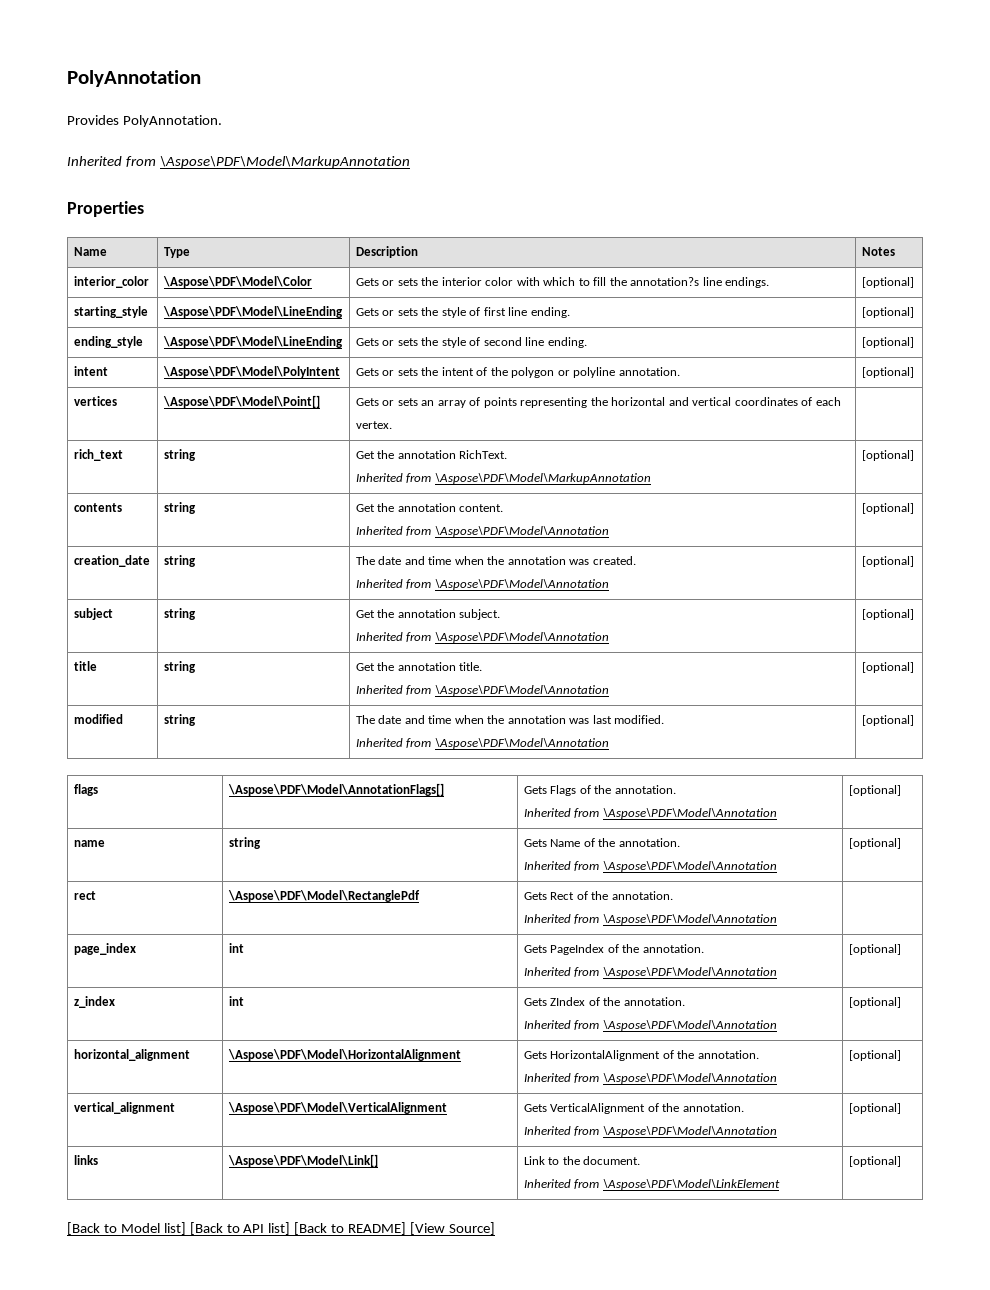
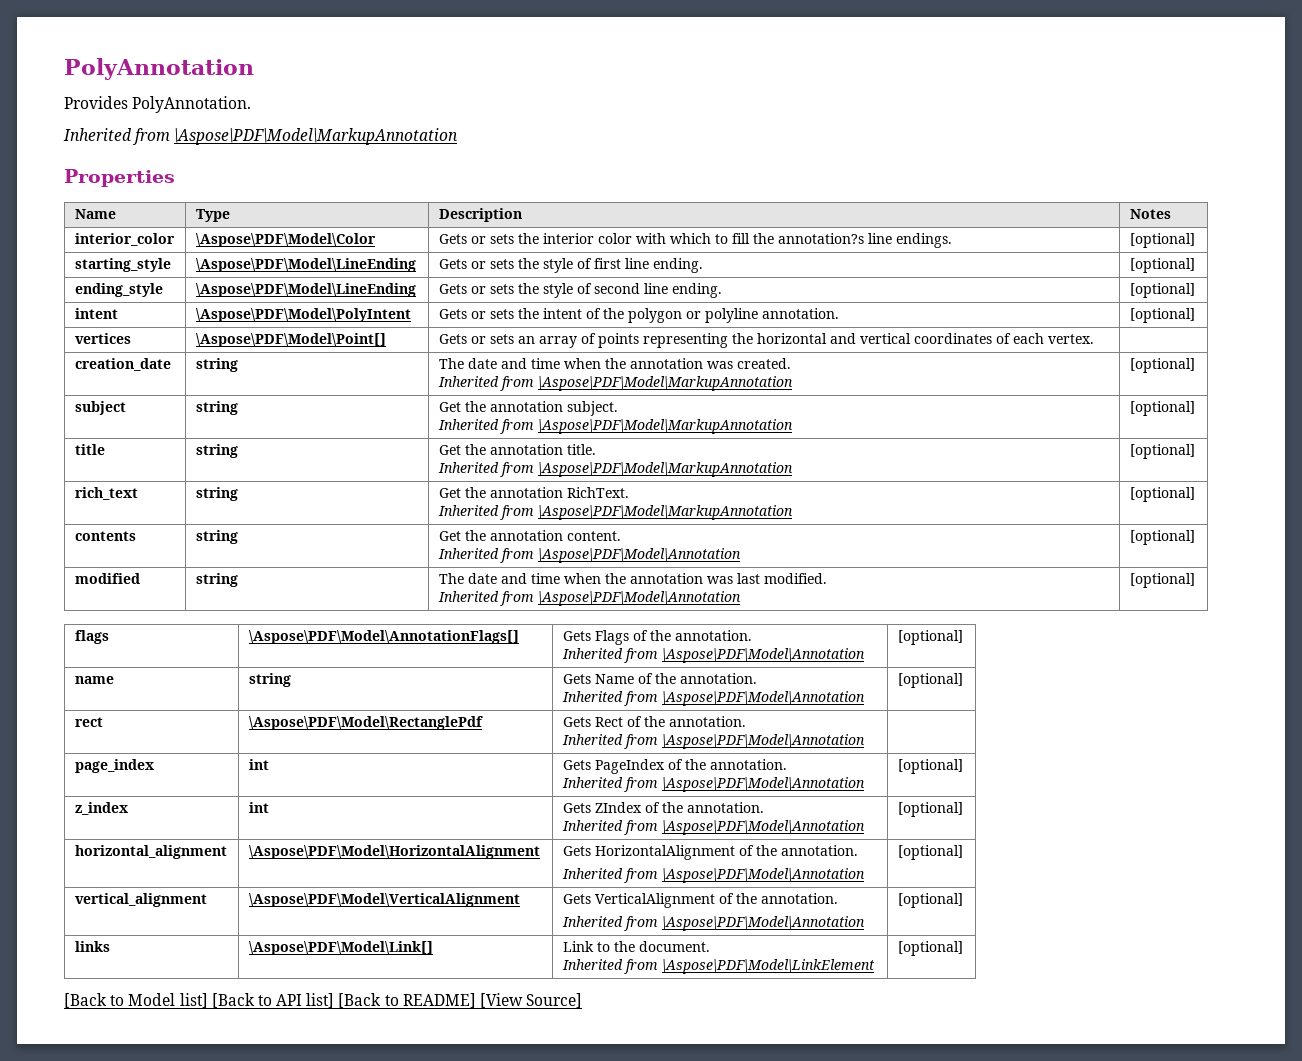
+ creation_date | string | The date and time when the annotation was created.
+ Inherited from \Aspose\PDF\Model\MarkupAnnotation | [optional]
+ subject | string | Get the annotation subject.
+ Inherited from \Aspose\PDF\Model\MarkupAnnotation | [optional]
+ title | string | Get the annotation title.
+ Inherited from \Aspose\PDF\Model\MarkupAnnotation | [optional]
- creation_date | string | The date and time when the annotation was created.
- Inherited from \Aspose\PDF\Model\Annotation | [optional]
- subject | string | Get the annotation subject.
- Inherited from \Aspose\PDF\Model\Annotation | [optional]
- title | string | Get the annotation title.
- Inherited from \Aspose\PDF\Model\Annotation | [optional]

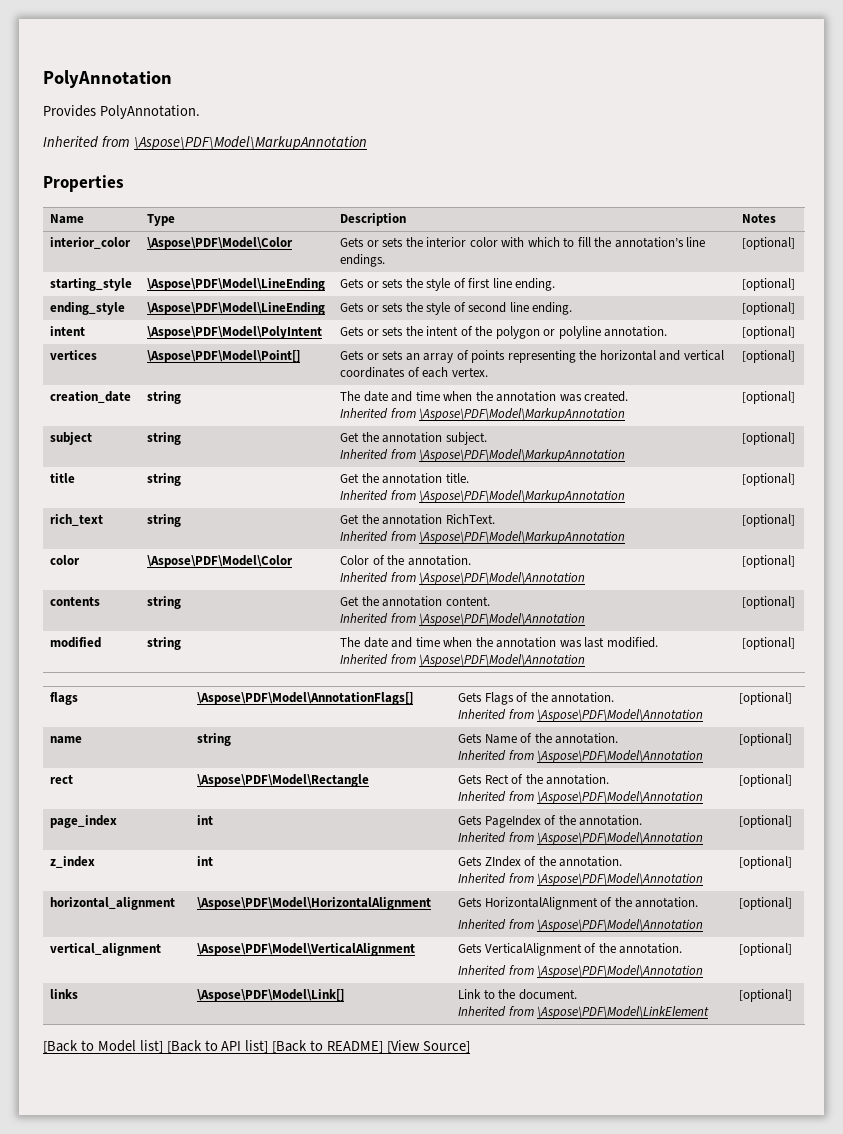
- interior_color | \Aspose\PDF\Model\Color | Gets or sets the interior color with which to fill the annotation?s line endings. | [optional]
+ interior_color | \Aspose\PDF\Model\Color | Gets or sets the interior color with which to fill the annotation’s line endings. | [optional]
- vertices | \Aspose\PDF\Model\Point[] | Gets or sets an array of points representing the horizontal and vertical coordinates of each vertex. |
+ vertices | \Aspose\PDF\Model\Point[] | Gets or sets an array of points representing the horizontal and vertical coordinates of each vertex. | [optional]
+ color | \Aspose\PDF\Model\Color | Color of the annotation.
+ Inherited from \Aspose\PDF\Model\Annotation | [optional]
- rect | \Aspose\PDF\Model\RectanglePdf | Gets Rect of the annotation.
- Inherited from \Aspose\PDF\Model\Annotation |
+ rect | \Aspose\PDF\Model\Rectangle | Gets Rect of the annotation.
+ Inherited from \Aspose\PDF\Model\Annotation | [optional]

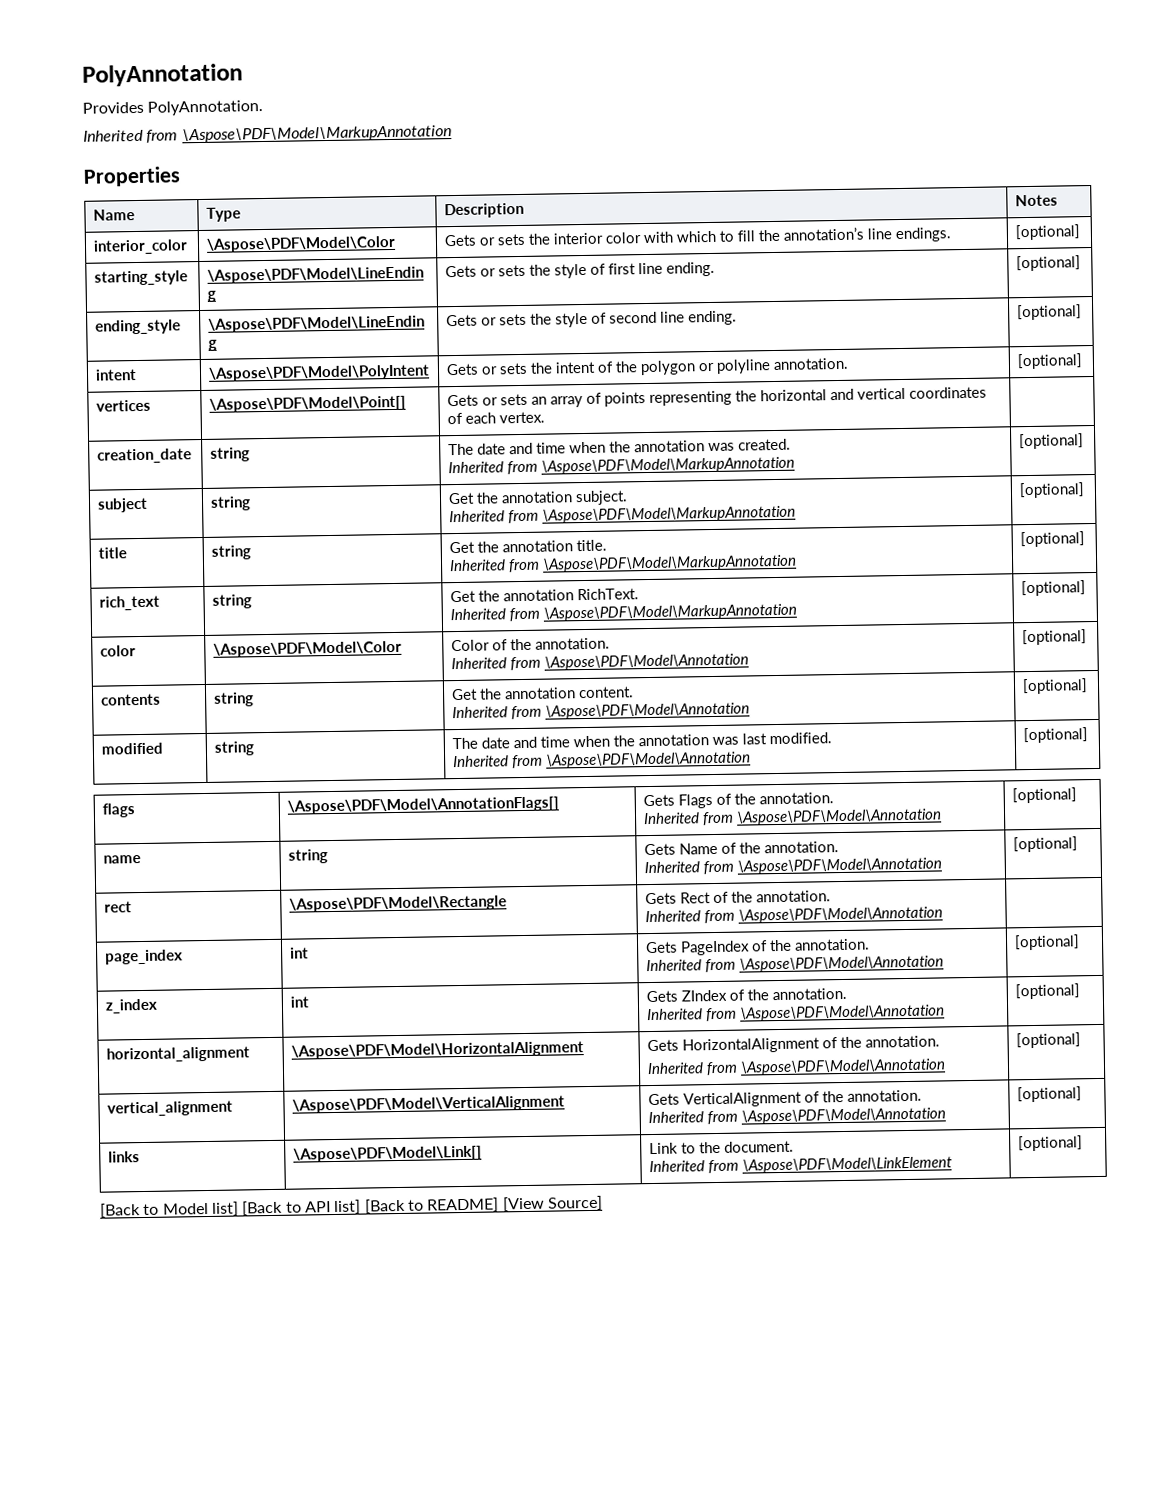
- vertices | \Aspose\PDF\Model\Point[] | Gets or sets an array of points representing the horizontal and vertical coordinates of each vertex. | [optional]
+ vertices | \Aspose\PDF\Model\Point[] | Gets or sets an array of points representing the horizontal and vertical coordinates of each vertex. |
  rect | \Aspose\PDF\Model\Rectangle | Gets Rect of the annotation.
- Inherited from \Aspose\PDF\Model\Annotation | [optional]
+ Inherited from \Aspose\PDF\Model\Annotation |

